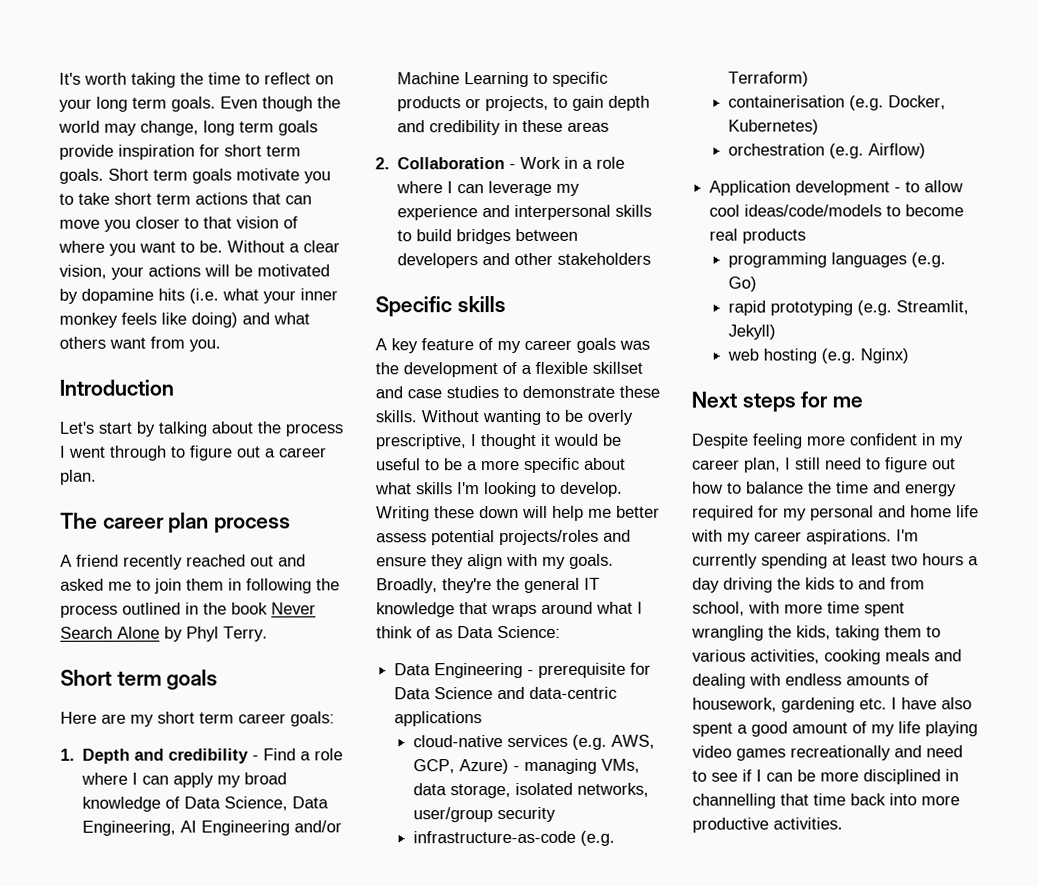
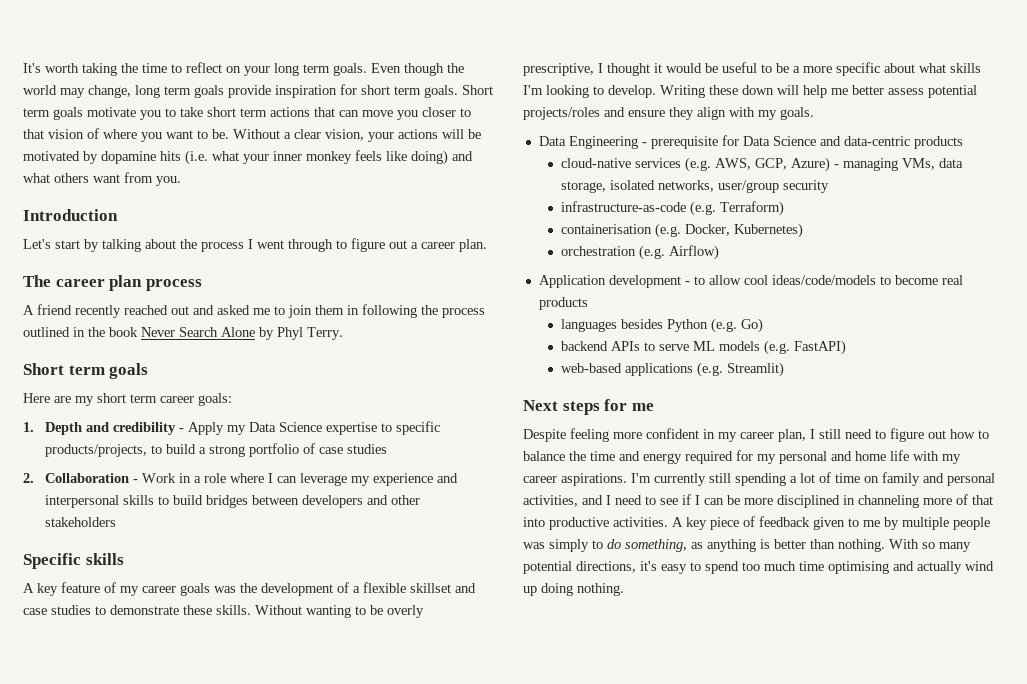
- 1. Depth and credibility - Find a role where I can apply my broad knowledge of Data Science, Data Engineering, AI Engineering and/or Machine Learning to specific products or projects, to gain depth and credibility in these areas
+ 1. Depth and credibility - Apply my Data Science expertise to specific products/projects, to build a strong portfolio of case studies
- Broadly, they're the general IT knowledge that wraps around what I think of as Data Science:
- Data Engineering - prerequisite for Data Science and data-centric applications
+ Data Engineering - prerequisite for Data Science and data-centric products
- programming languages (e.g. Go)
+ languages besides Python (e.g. Go)
- rapid prototyping (e.g. Streamlit, Jekyll)
- web hosting (e.g. Nginx)
+ backend APIs to serve ML models (e.g. FastAPI)
+ web-based applications (e.g. Streamlit)
- I'm currently spending at least two hours a day driving the kids to and from school, with more time spent wrangling the kids, taking them to various activities, cooking meals and dealing with endless amounts of housework, gardening etc. I have also spent a good amount of my life playing video games recreationally and need to see if I can be more disciplined in channelling that time back into more productive activities.
+ I'm currently still spending a lot of time on family and personal activities, and I need to see if I can be more disciplined in channeling more of that into productive activities. A key piece of feedback given to me by multiple people was simply to do something, as anything is better than nothing. With so many potential directions, it's easy to spend too much time optimising and actually wind up doing nothing.

